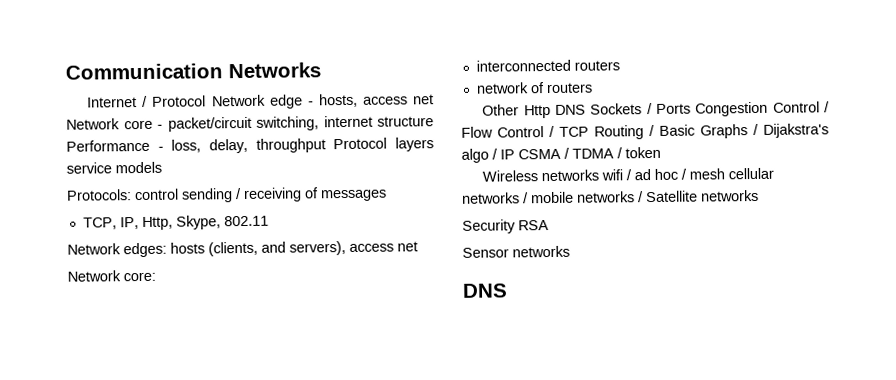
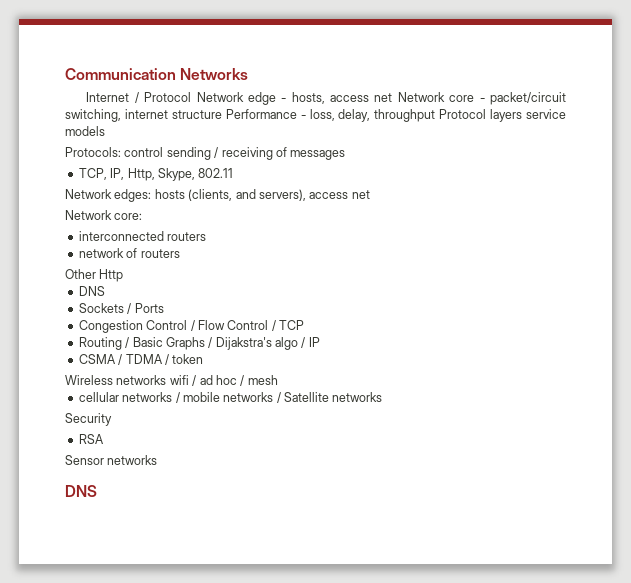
- Other Http DNS Sockets / Ports Congestion Control / Flow Control / TCP Routing / Basic Graphs / Dijakstra's algo / IP CSMA / TDMA / token
+ Other Http
+ DNS
+ Sockets / Ports
+ Congestion Control / Flow Control / TCP
+ Routing / Basic Graphs / Dijakstra's algo / IP
+ CSMA / TDMA / token
- Wireless networks wifi / ad hoc / mesh cellular networks / mobile networks / Satellite networks
+ Wireless networks wifi / ad hoc / mesh
+ cellular networks / mobile networks / Satellite networks
- Security RSA
+ Security
+ RSA

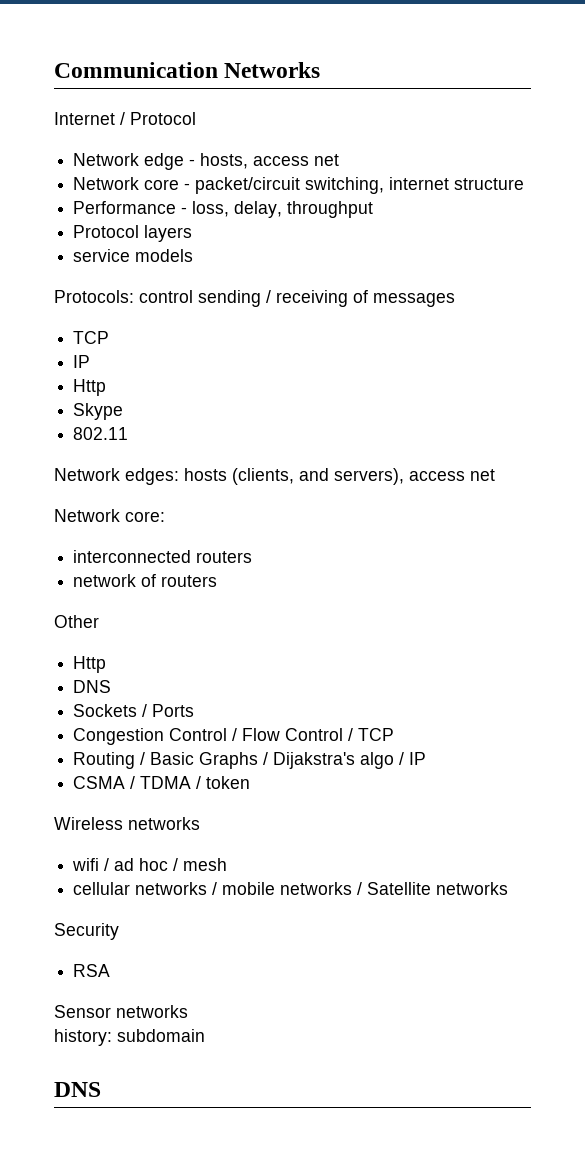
- Internet / Protocol Network edge - hosts, access net Network core - packet/circuit switching, internet structure Performance - loss, delay, throughput Protocol layers service models
+ Internet / Protocol
+ Network edge - hosts, access net
+ Network core - packet/circuit switching, internet structure
+ Performance - loss, delay, throughput
+ Protocol layers
+ service models
  Protocols: control sending / receiving of messages
- TCP, IP, Http, Skype, 802.11
+ TCP
+ IP
+ Http
+ Skype
+ 802.11
- Other Http
+ Other
+ Http
- Wireless networks wifi / ad hoc / mesh
+ Wireless networks
+ wifi / ad hoc / mesh
+ history: subdomain

